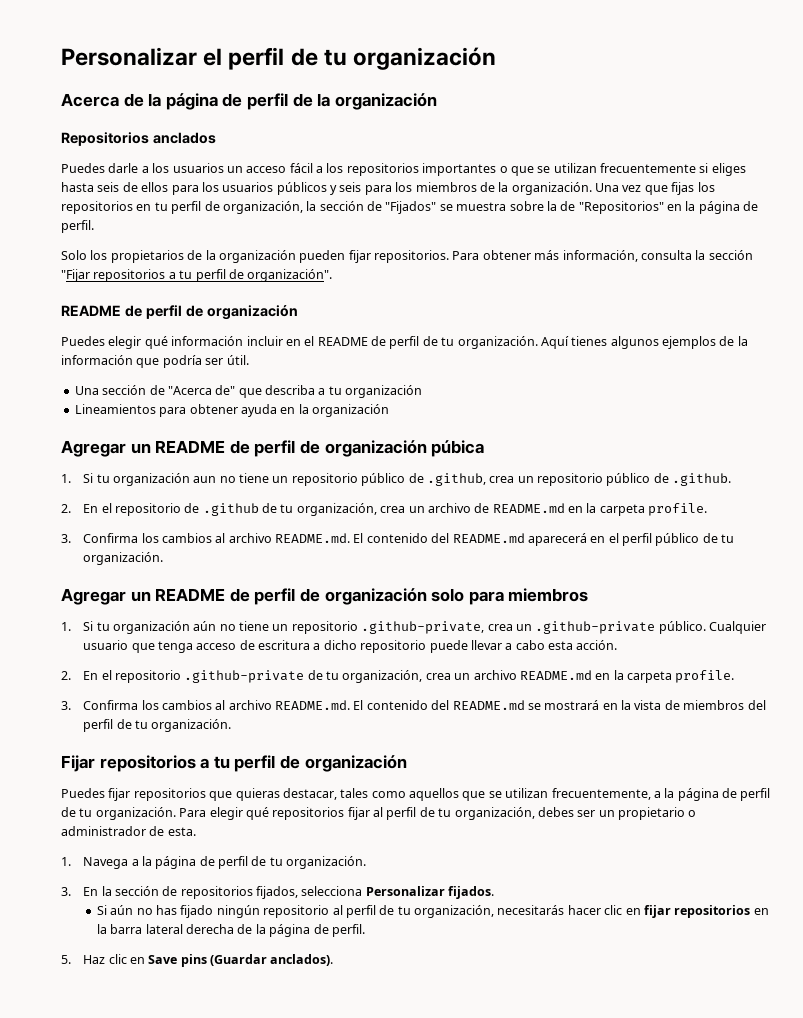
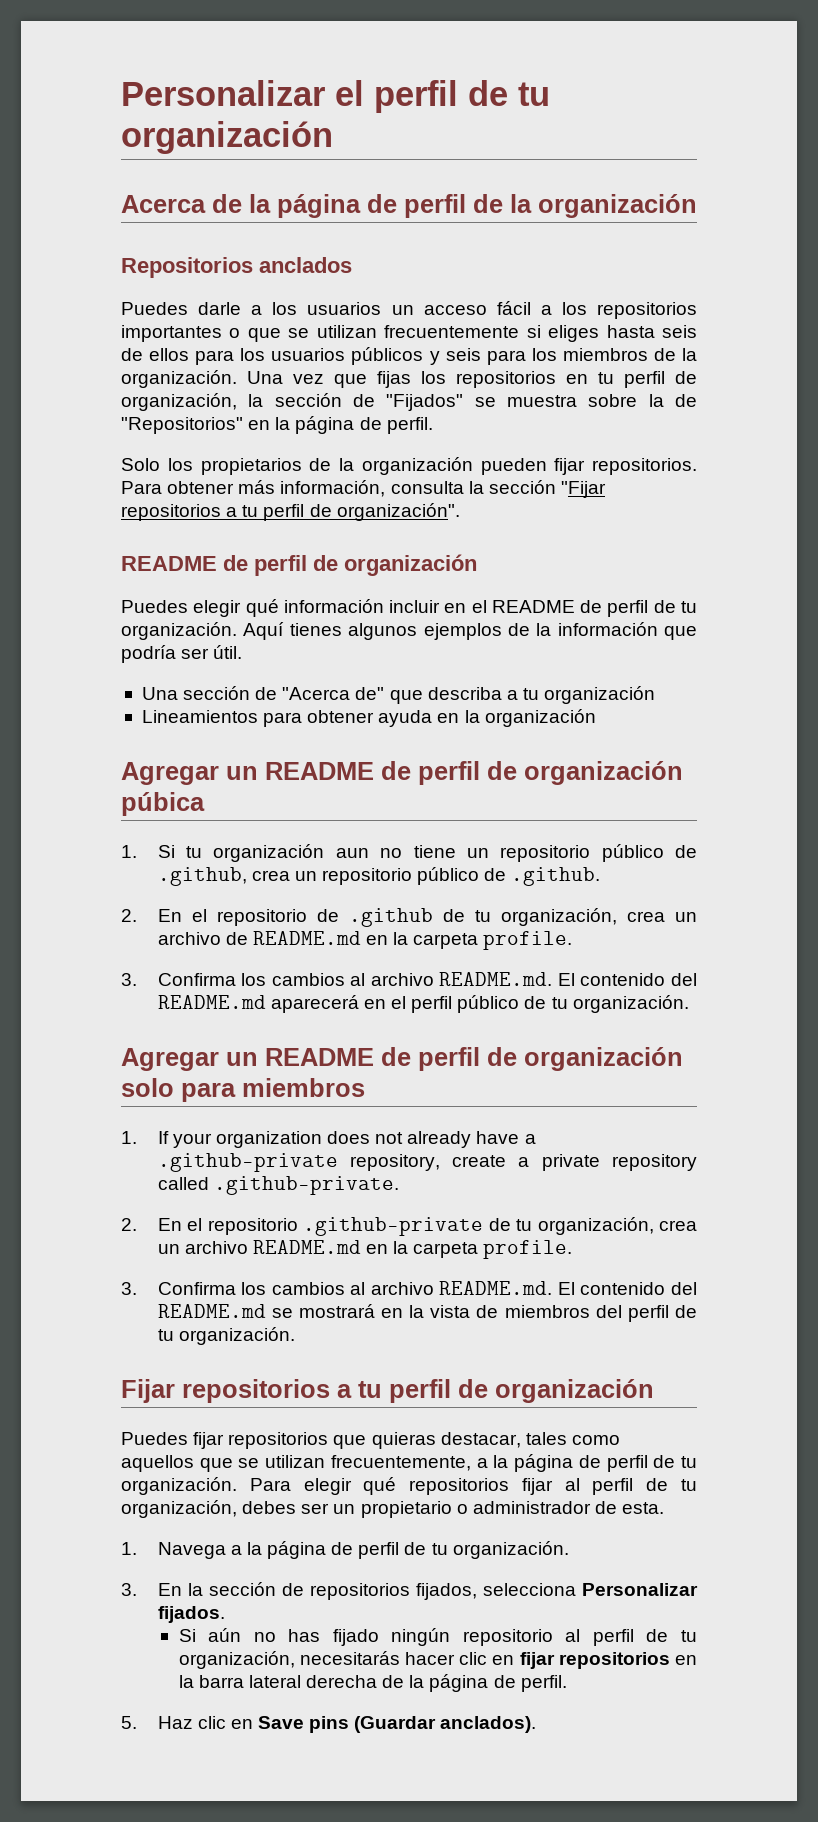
- 1. Si tu organización aún no tiene un repositorio .github-private, crea un .github-private público. Cualquier usuario que tenga acceso de escritura a dicho repositorio puede llevar a cabo esta acción.
+ 1. If your organization does not already have a .github-private repository, create a private repository called .github-private.

